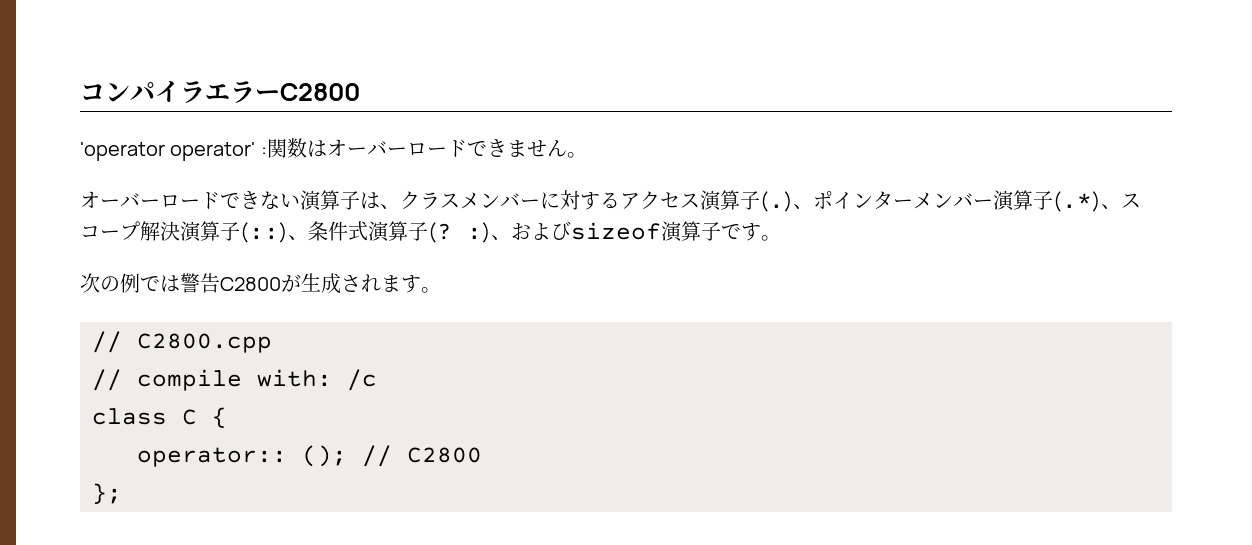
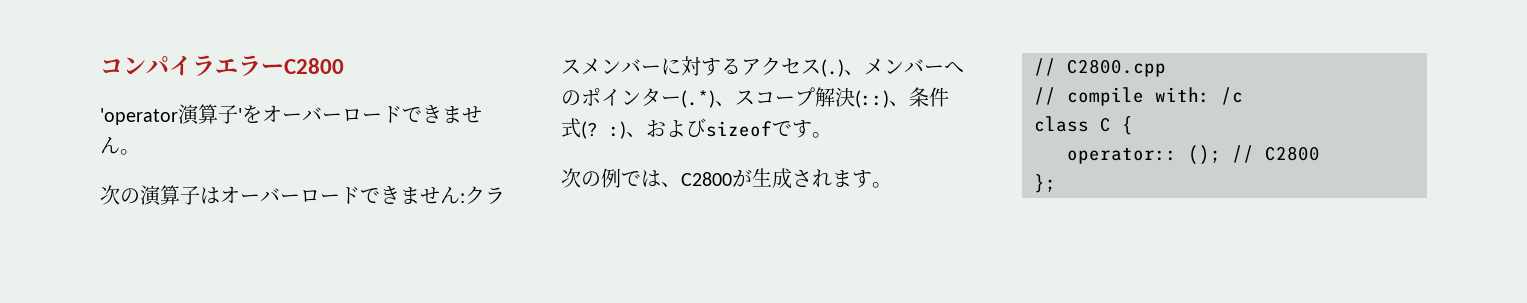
- 'operator operator' :関数はオーバーロードできません。
+ 'operator演算子'をオーバーロードできません。
- オーバーロードできない演算子は、クラスメンバーに対するアクセス演算子(.)、ポインターメンバー演算子(.*)、スコープ解決演算子(::)、条件式演算子(? :)、およびsizeof演算子です。
+ 次の演算子はオーバーロードできません:クラスメンバーに対するアクセス(.)、メンバーへのポインター(.*)、スコープ解決(::)、条件式(? :)、およびsizeofです。
- 次の例では警告C2800が生成されます。
+ 次の例では、C2800が生成されます。

